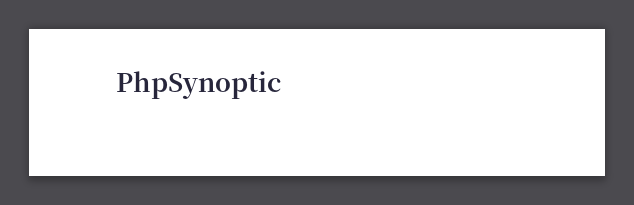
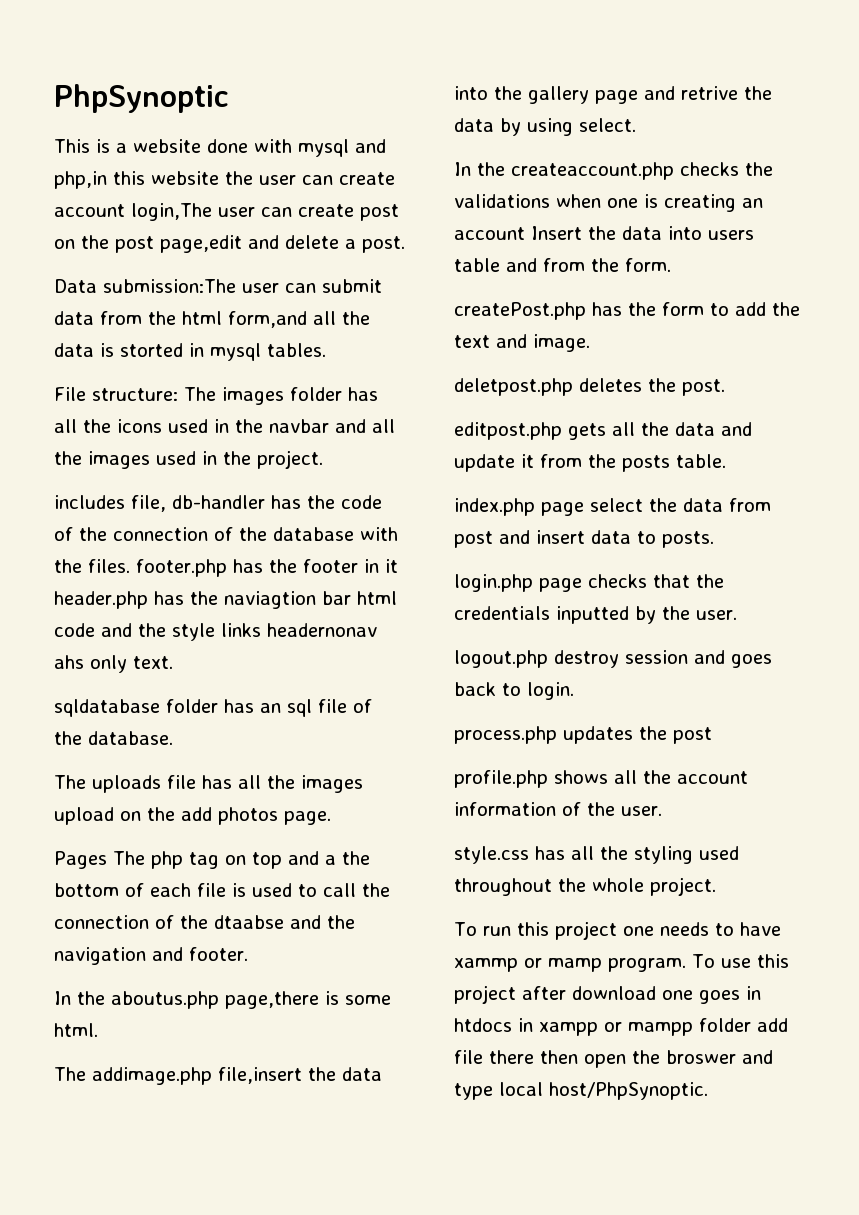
+ This is a website done with mysql and php,in this website the user can create account login,The user can create post on the post page,edit and delete a post.
+ Data submission:The user can submit data from the html form,and all the data is storted in mysql tables.
+ File structure: The images folder has all the icons used in the navbar and all the images used in the project.
+ includes file, db-handler has the code of the connection of the database with the files. footer.php has the footer in it header.php has the naviagtion bar html code and the style links headernonav ahs only text.
+ sqldatabase folder has an sql file of the database.
+ The uploads file has all the images upload on the add photos page.
+ Pages The php tag on top and a the bottom of each file is used to call the connection of the dtaabse and the navigation and footer.
+ In the aboutus.php page,there is some html.
+ The addimage.php file,insert the data into the gallery page and retrive the data by using select.
+ In the createaccount.php checks the validations when one is creating an account Insert the data into users table and from the form.
+ createPost.php has the form to add the text and image.
+ deletpost.php deletes the post.
+ editpost.php gets all the data and update it from the posts table.
+ index.php page select the data from post and insert data to posts.
+ login.php page checks that the credentials inputted by the user.
+ logout.php destroy session and goes back to login.
+ process.php updates the post
+ profile.php shows all the account information of the user.
+ style.css has all the styling used throughout the whole project.
+ To run this project one needs to have xammp or mamp program. To use this project after download one goes in htdocs in xampp or mampp folder add file there then open the broswer and type local host/PhpSynoptic.

